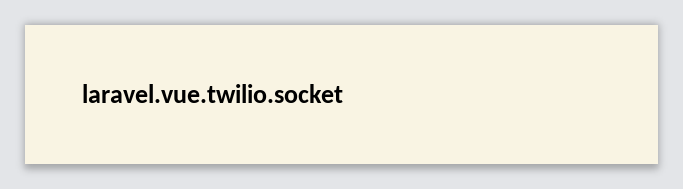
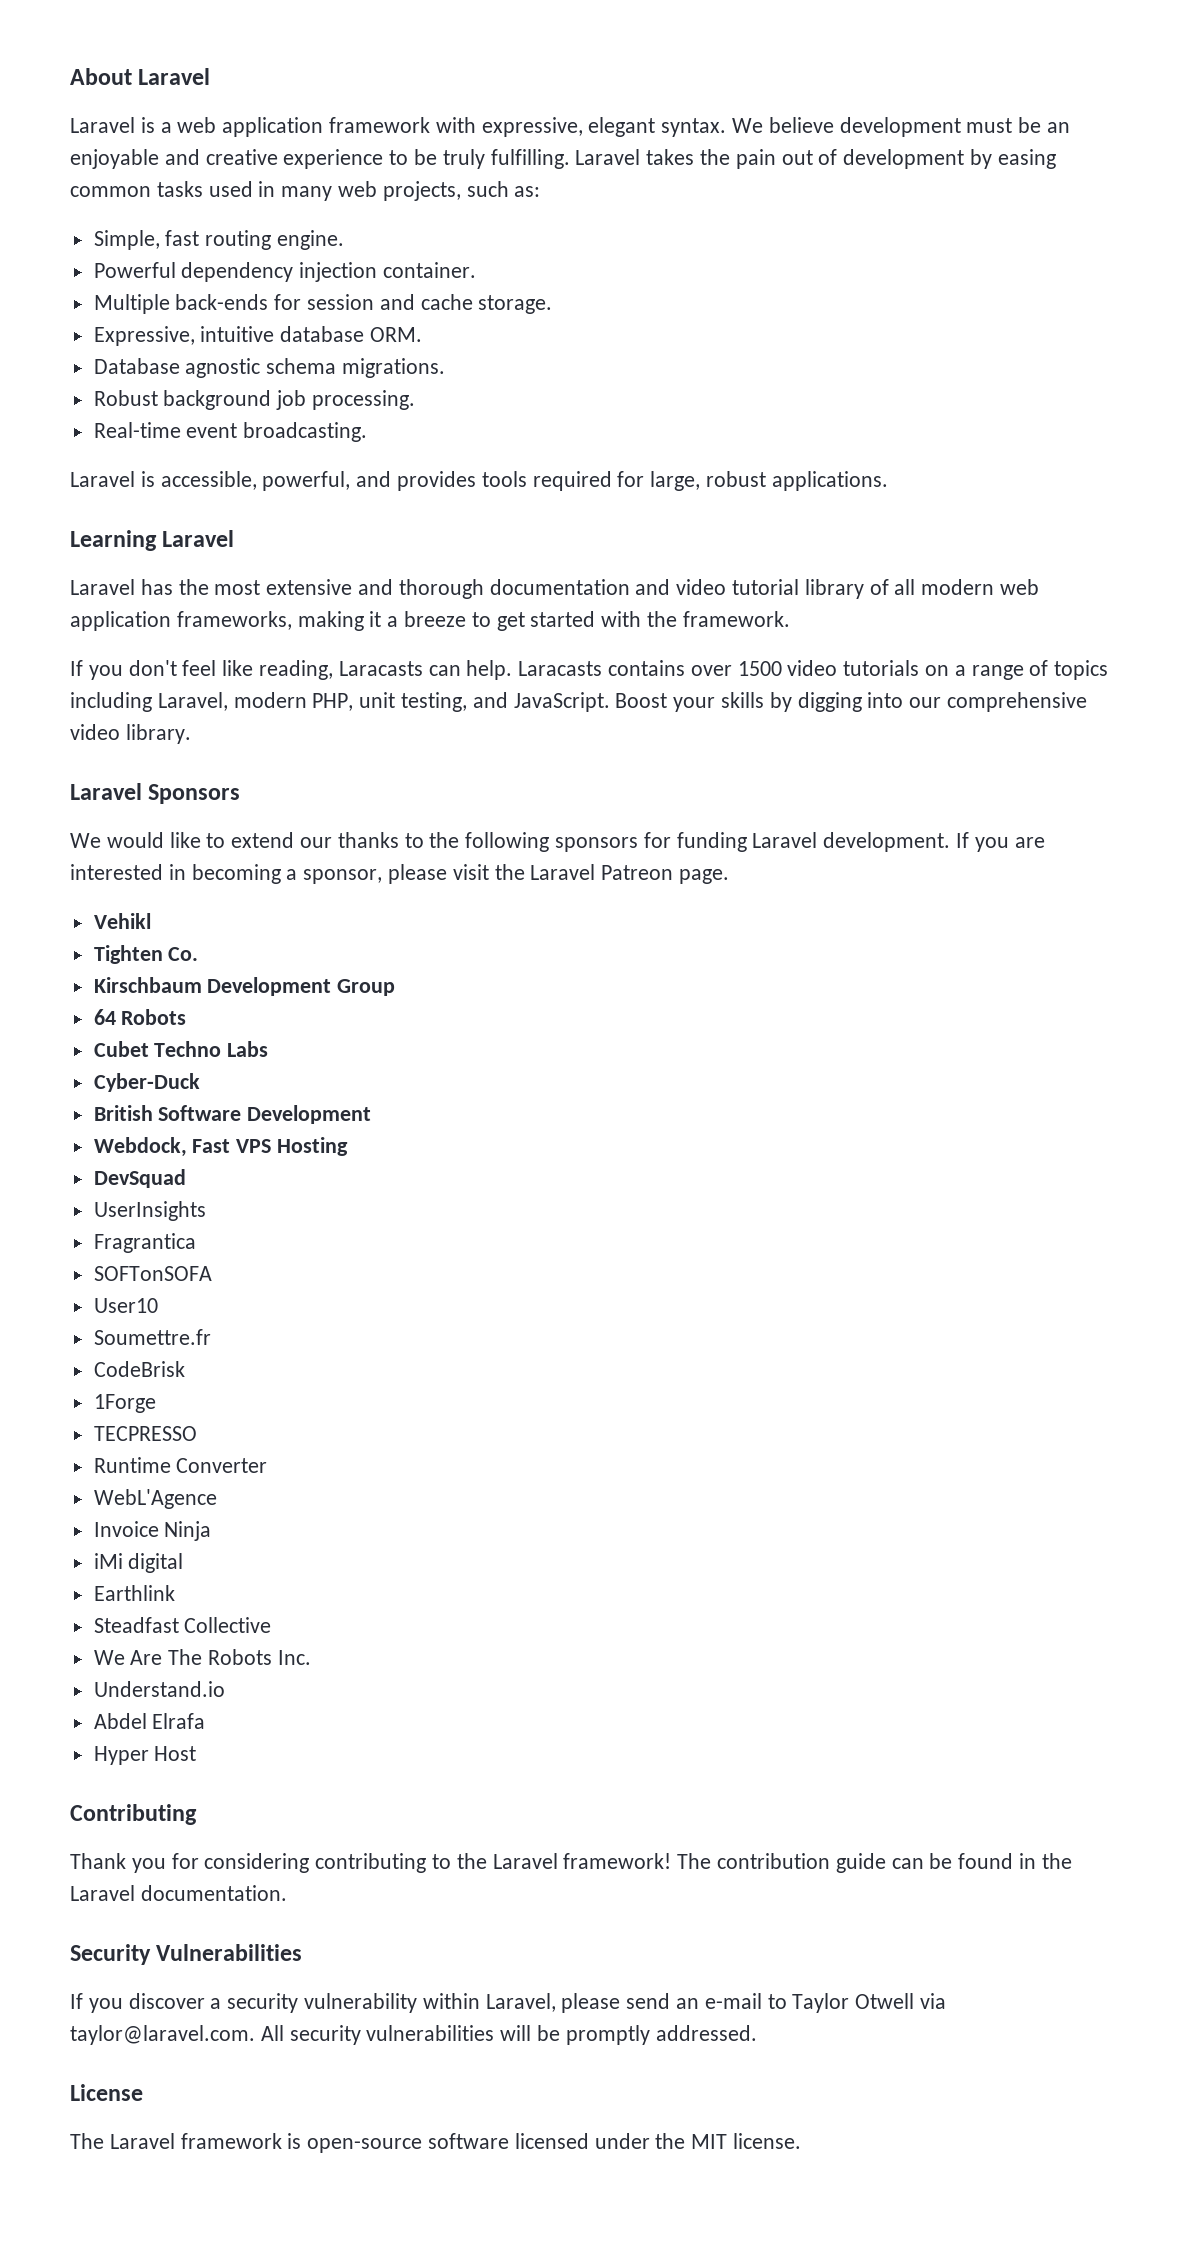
- laravel.vue.twilio.socket
+ About Laravel
+ Laravel is a web application framework with expressive, elegant syntax. We believe development must be an enjoyable and creative experience to be truly fulfilling. Laravel takes the pain out of development by easing common tasks used in many web projects, such as:
+ Simple, fast routing engine.
+ Powerful dependency injection container.
+ Multiple back-ends for session and cache storage.
+ Expressive, intuitive database ORM.
+ Database agnostic schema migrations.
+ Robust background job processing.
+ Real-time event broadcasting.
+ Laravel is accessible, powerful, and provides tools required for large, robust applications.
+ Learning Laravel
+ Laravel has the most extensive and thorough documentation and video tutorial library of all modern web application frameworks, making it a breeze to get started with the framework.
+ If you don't feel like reading, Laracasts can help. Laracasts contains over 1500 video tutorials on a range of topics including Laravel, modern PHP, unit testing, and JavaScript. Boost your skills by digging into our comprehensive video library.
+ Laravel Sponsors
+ We would like to extend our thanks to the following sponsors for funding Laravel development. If you are interested in becoming a sponsor, please visit the Laravel Patreon page.
+ Vehikl
+ Tighten Co.
+ Kirschbaum Development Group
+ 64 Robots
+ Cubet Techno Labs
+ Cyber-Duck
+ British Software Development
+ Webdock, Fast VPS Hosting
+ DevSquad
+ UserInsights
+ Fragrantica
+ SOFTonSOFA
+ User10
+ Soumettre.fr
+ CodeBrisk
+ 1Forge
+ TECPRESSO
+ Runtime Converter
+ WebL'Agence
+ Invoice Ninja
+ iMi digital
+ Earthlink
+ Steadfast Collective
+ We Are The Robots Inc.
+ Understand.io
+ Abdel Elrafa
+ Hyper Host
+ Contributing
+ Thank you for considering contributing to the Laravel framework! The contribution guide can be found in the Laravel documentation.
+ Security Vulnerabilities
+ If you discover a security vulnerability within Laravel, please send an e-mail to Taylor Otwell via taylor@laravel.com. All security vulnerabilities will be promptly addressed.
+ License
+ The Laravel framework is open-source software licensed under the MIT license.

